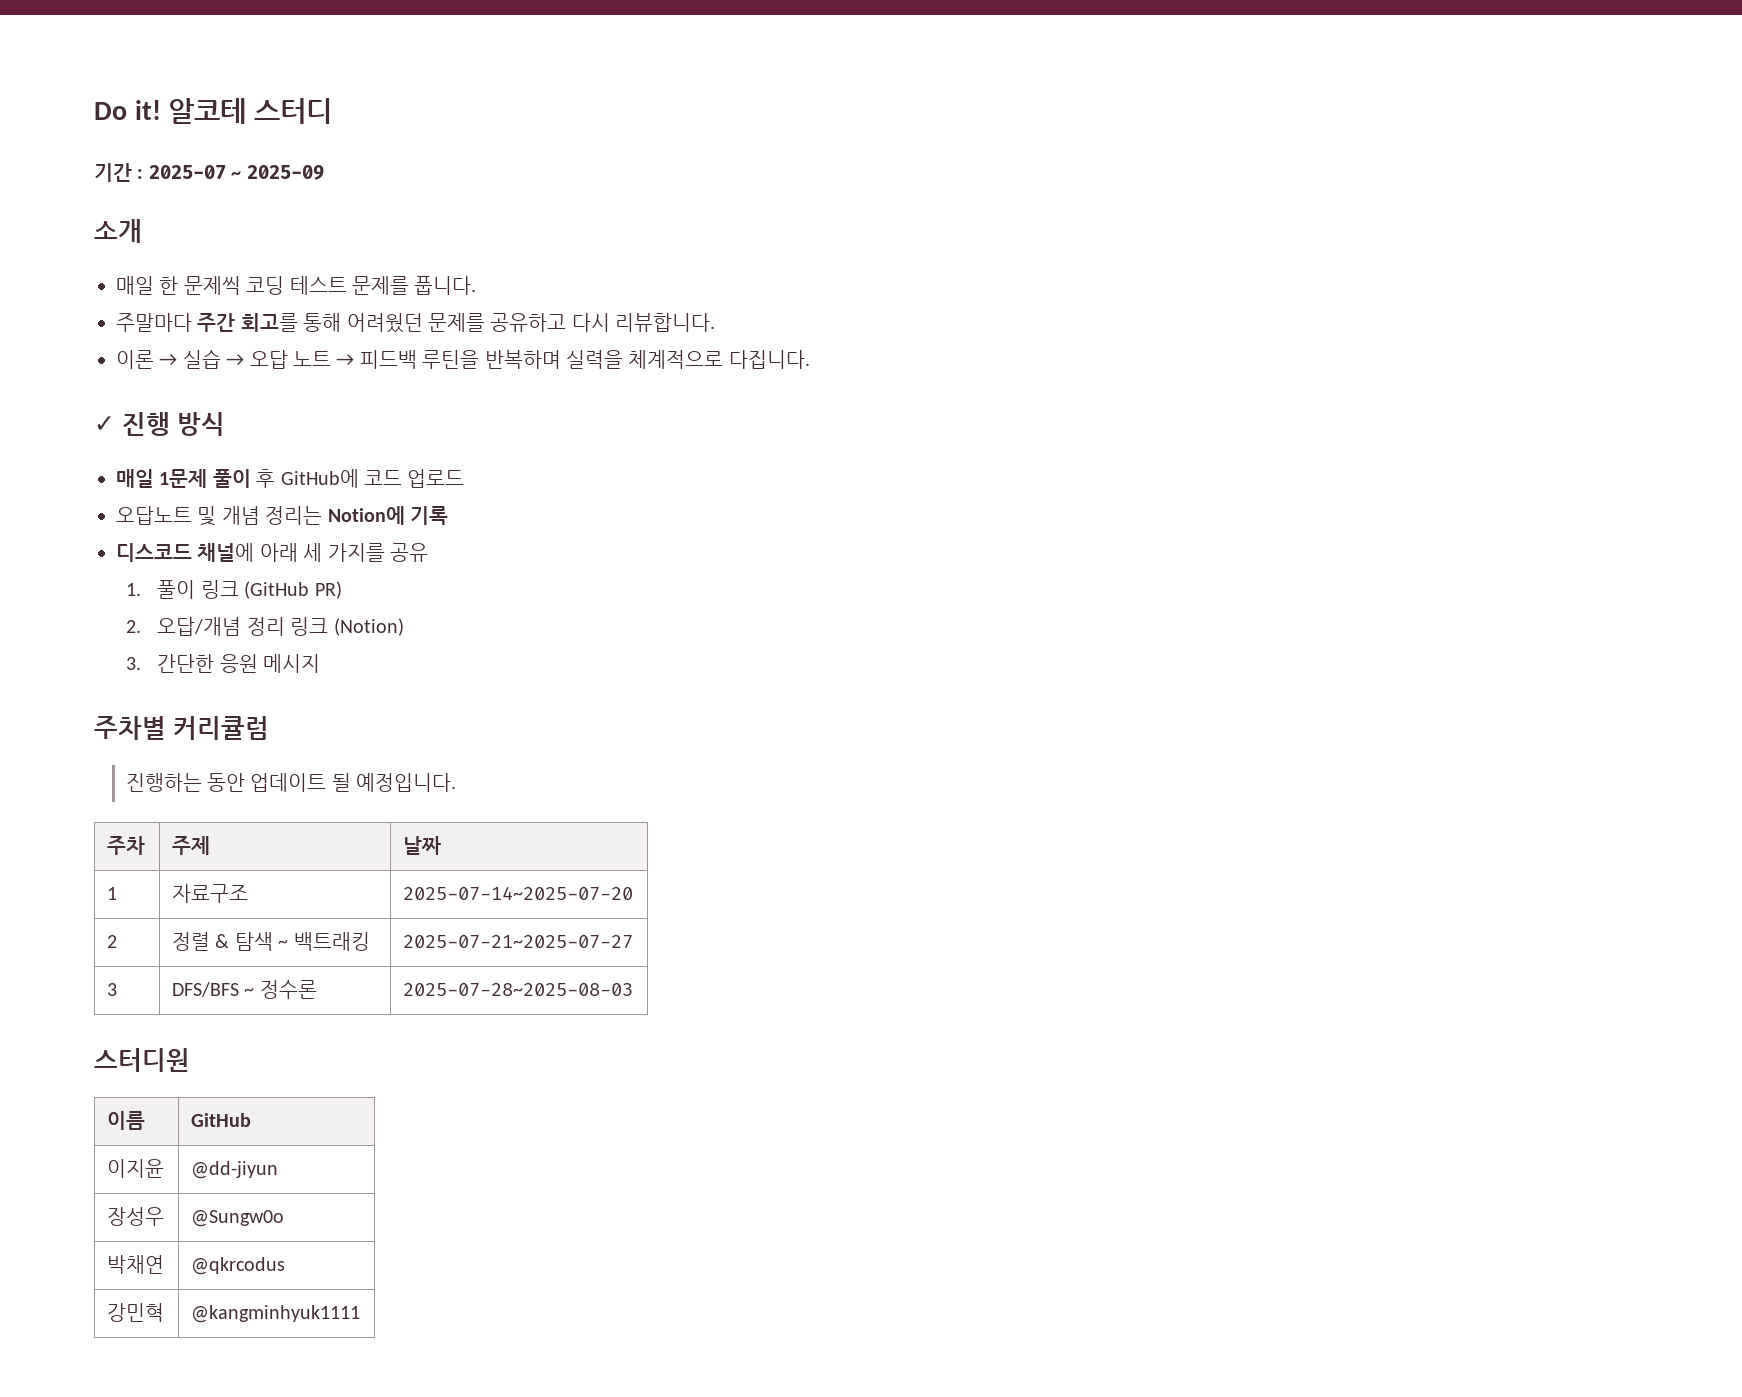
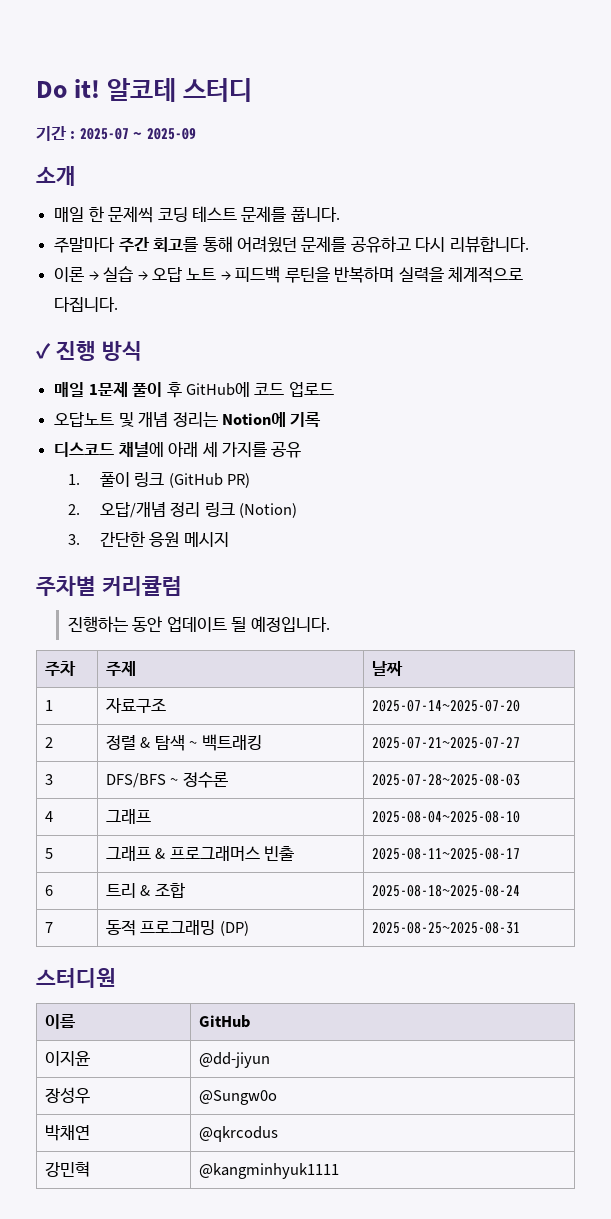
+ 4 | 그래프 | 2025-08-04~2025-08-10
+ 5 | 그래프 & 프로그래머스 빈출 | 2025-08-11~2025-08-17
+ 6 | 트리 & 조합 | 2025-08-18~2025-08-24
+ 7 | 동적 프로그래밍 (DP) | 2025-08-25~2025-08-31

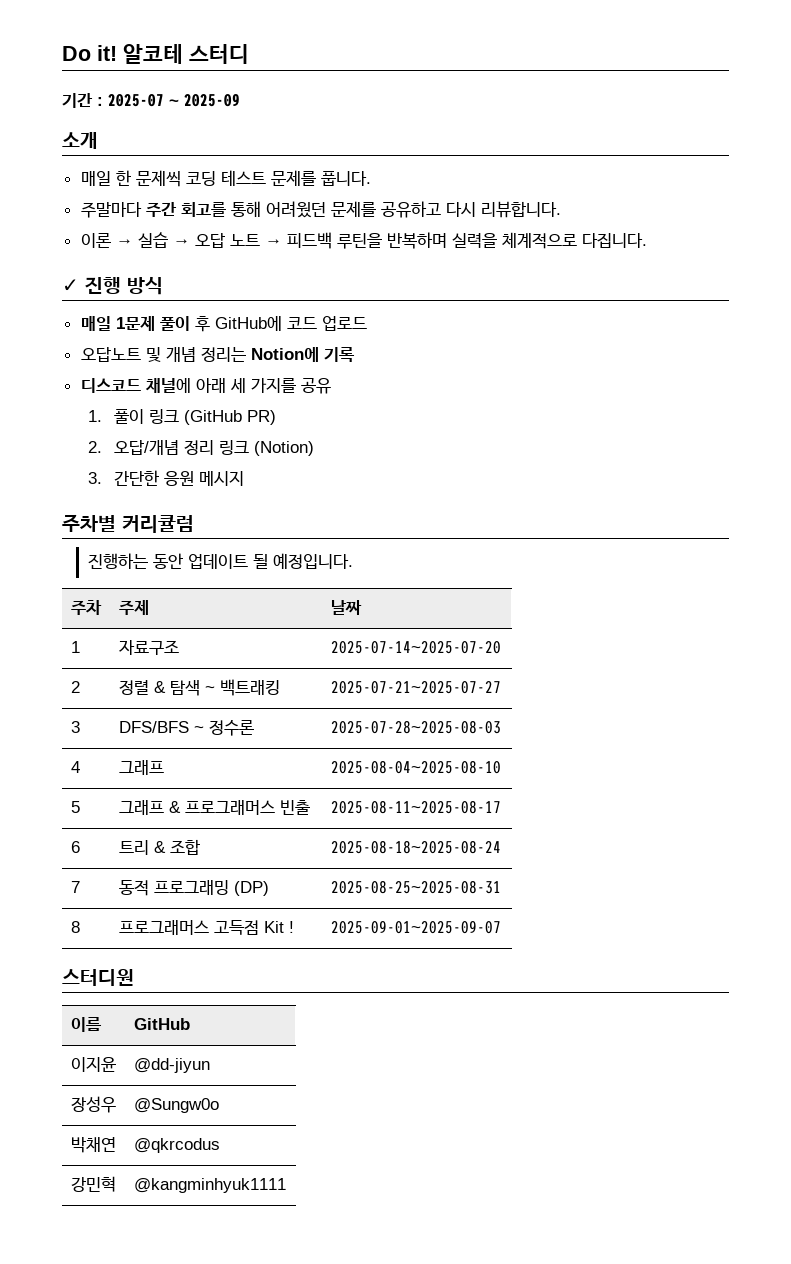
+ 8 | 프로그래머스 고득점 Kit ! | 2025-09-01~2025-09-07

